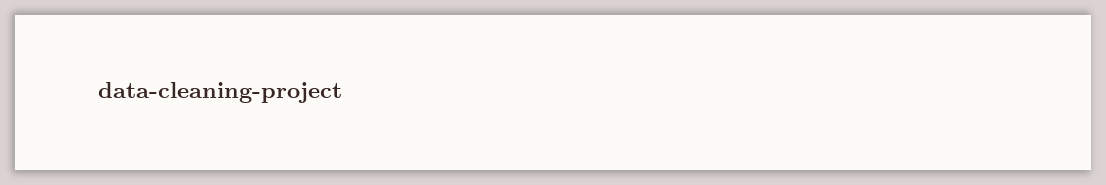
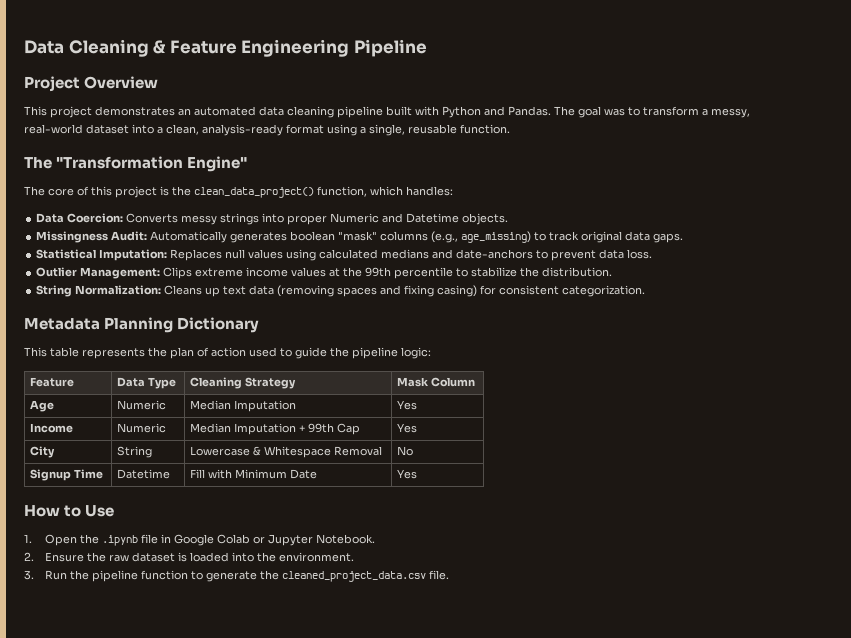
- data-cleaning-project
+ Data Cleaning & Feature Engineering Pipeline
+ Project Overview
+ This project demonstrates an automated data cleaning pipeline built with Python and Pandas. The goal was to transform a messy, real-world dataset into a clean, analysis-ready format using a single, reusable function.
+ The "Transformation Engine"
+ The core of this project is the clean_data_project() function, which handles:
+ Data Coercion: Converts messy strings into proper Numeric and Datetime objects.
+ Missingness Audit: Automatically generates boolean "mask" columns (e.g., age_missing) to track original data gaps.
+ Statistical Imputation: Replaces null values using calculated medians and date-anchors to prevent data loss.
+ Outlier Management: Clips extreme income values at the 99th percentile to stabilize the distribution.
+ String Normalization: Cleans up text data (removing spaces and fixing casing) for consistent categorization.
+ Metadata Planning Dictionary
+ This table represents the plan of action used to guide the pipeline logic:
+ Feature | Data Type | Cleaning Strategy | Mask Column
+ Age | Numeric | Median Imputation | Yes
+ Income | Numeric | Median Imputation + 99th Cap | Yes
+ City | String | Lowercase & Whitespace Removal | No
+ Signup Time | Datetime | Fill with Minimum Date | Yes
+ How to Use
+ 1. Open the .ipynb file in Google Colab or Jupyter Notebook.
+ 2. Ensure the raw dataset is loaded into the environment.
+ 3. Run the pipeline function to generate the cleaned_project_data.csv file.

